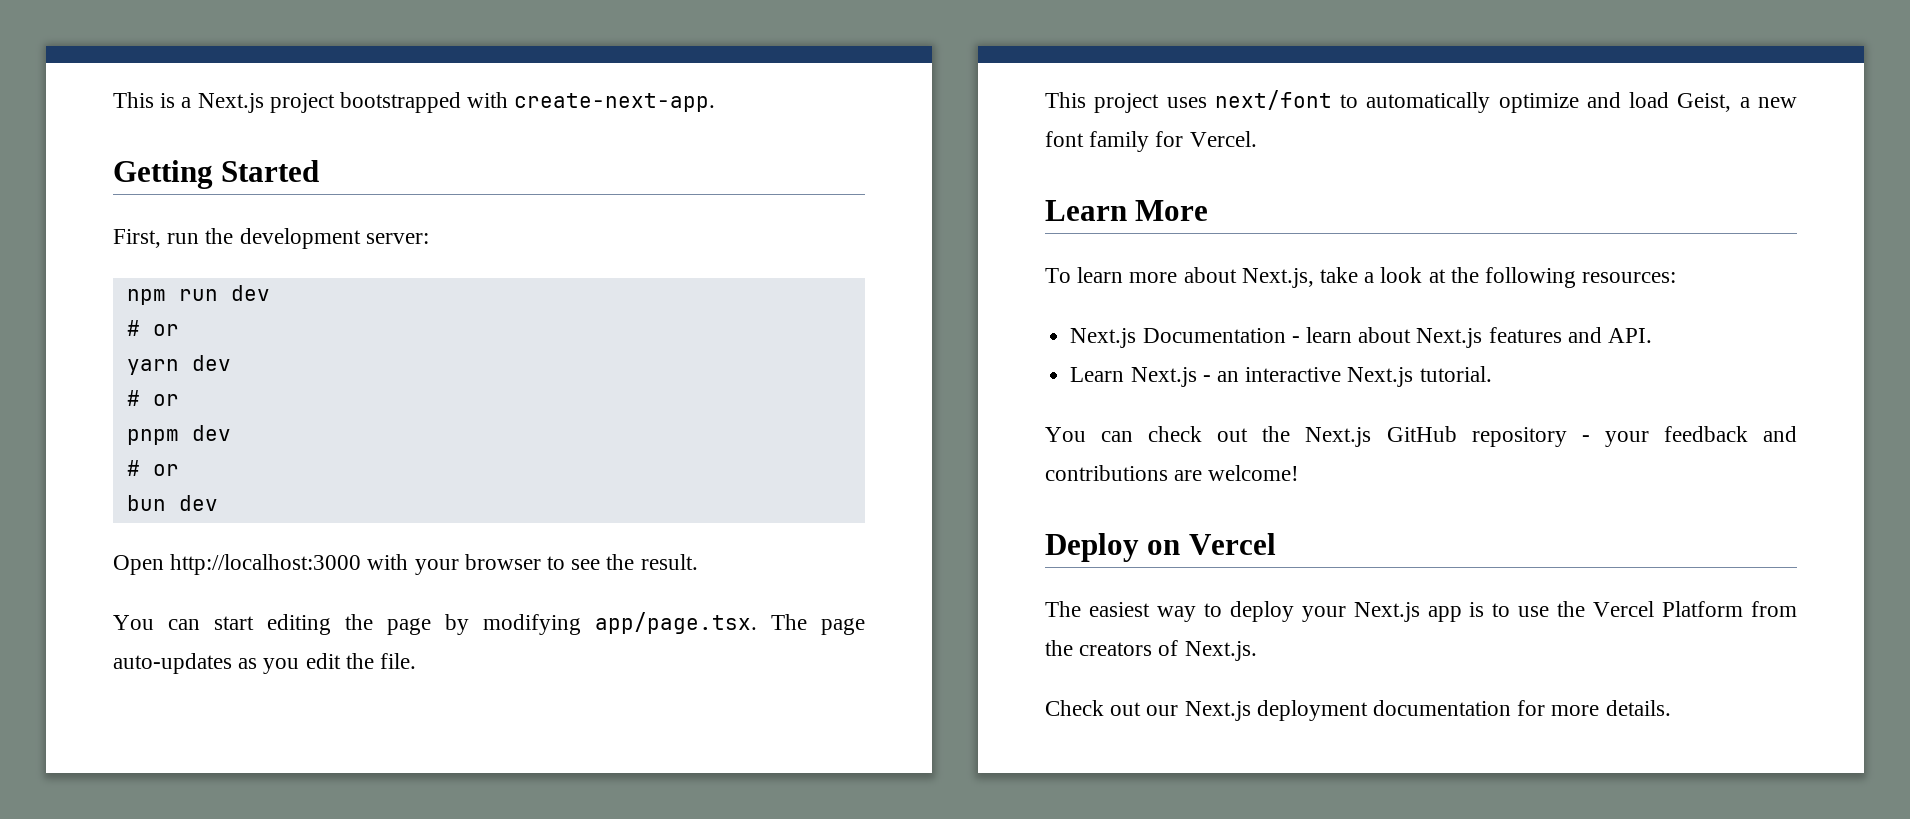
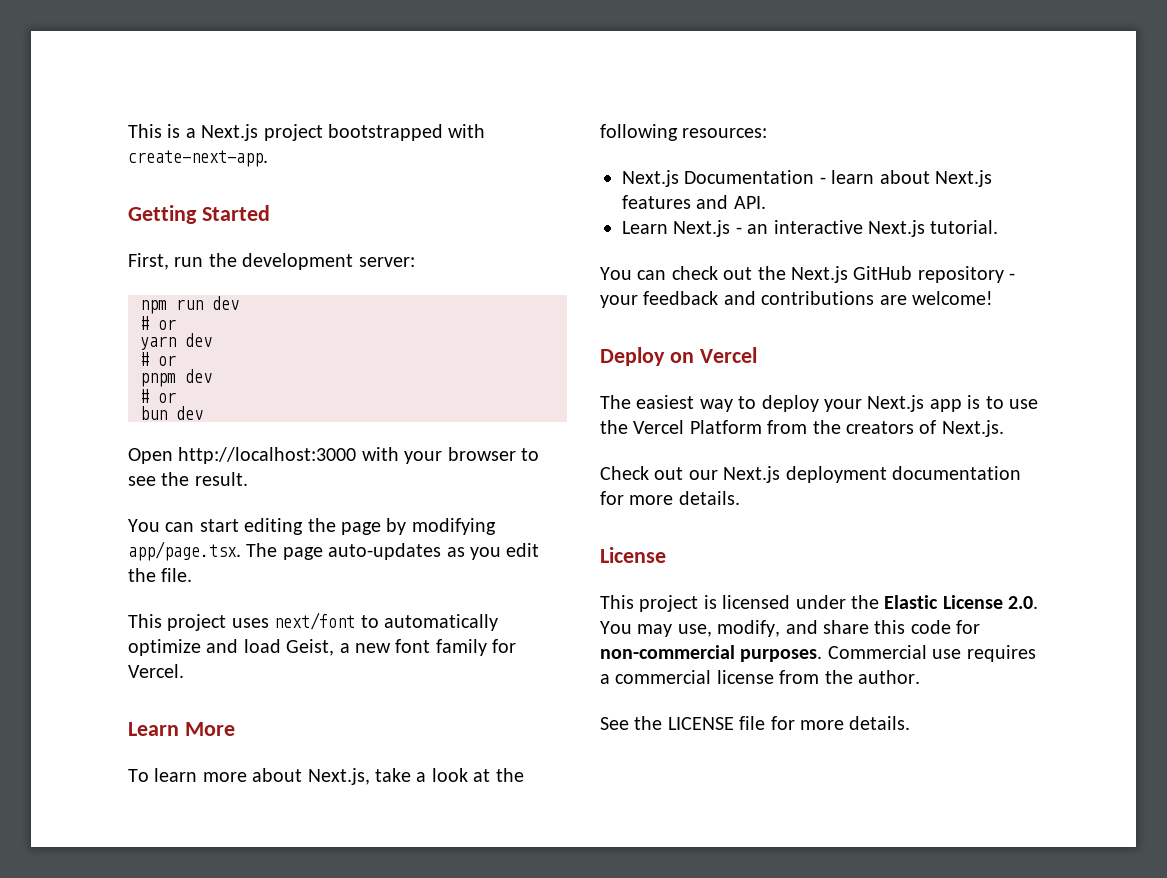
  Check out our Next.js deployment documentation for more details.
+ License
+ This project is licensed under the Elastic License 2.0. You may use, modify, and share this code for non-commercial purposes. Commercial use requires a commercial license from the author.
+ See the LICENSE file for more details.

